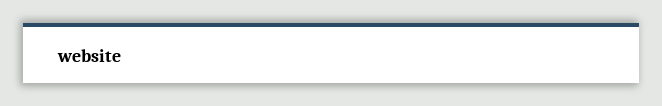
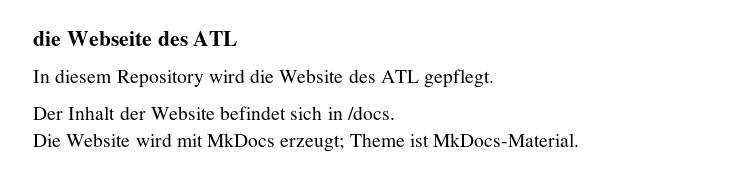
- website
+ die Webseite des ATL
+ In diesem Repository wird die Website des ATL gepflegt.
+ Der Inhalt der Website befindet sich in /docs.
+ Die Website wird mit MkDocs erzeugt; Theme ist MkDocs-Material.

